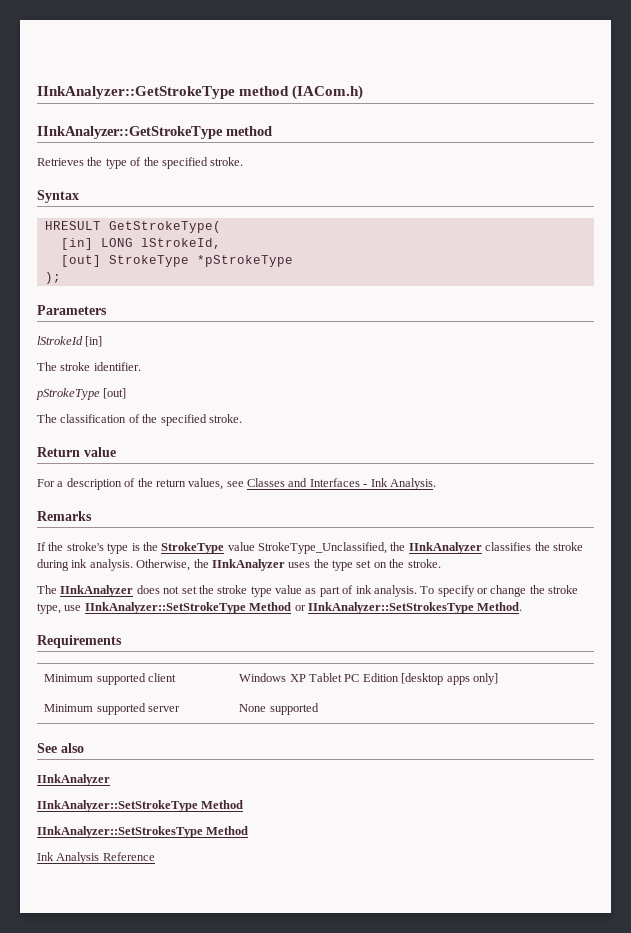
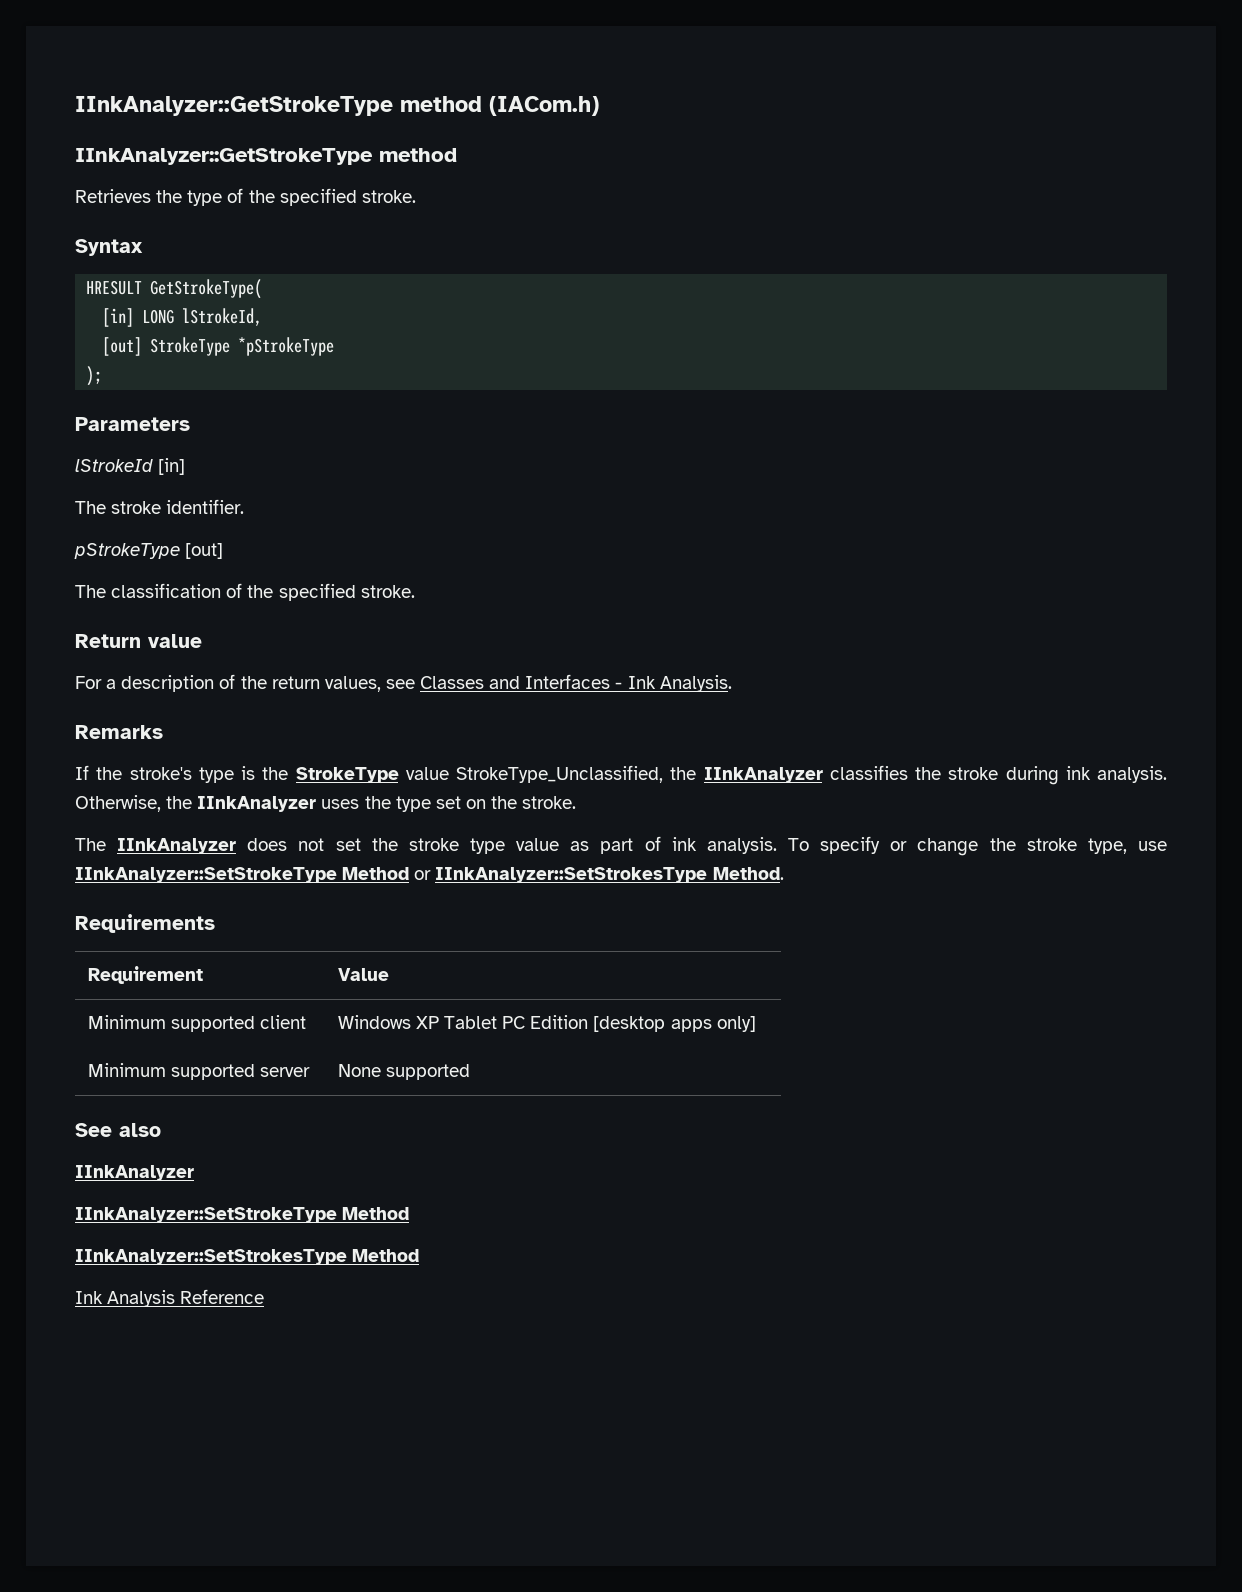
+ Requirement | Value

